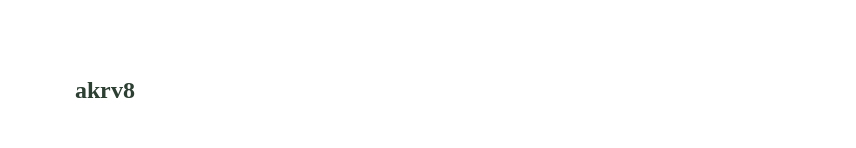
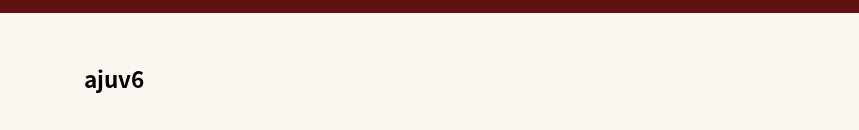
- akrv8
+ ajuv6

